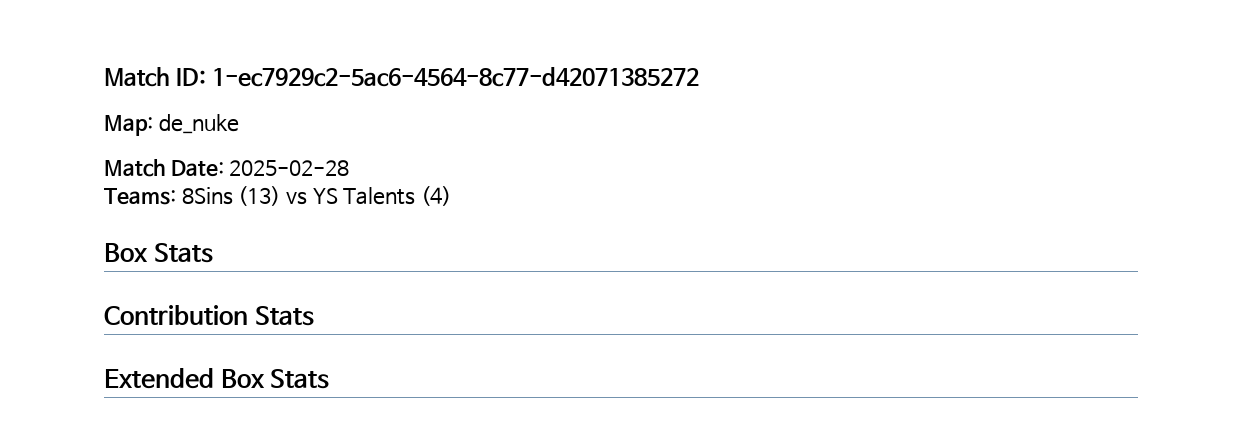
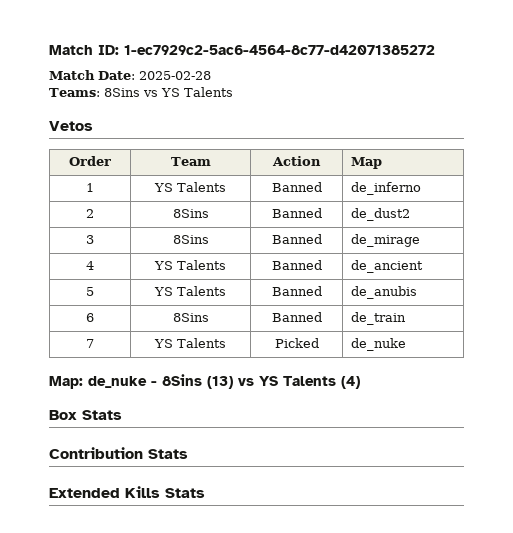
- Map: de_nuke
- Teams: 8Sins (13) vs YS Talents (4)
+ Teams: 8Sins vs YS Talents
+ Vetos
+ Order | Team | Action | Map
+ 1 | YS Talents | Banned | de_inferno
+ 2 | 8Sins | Banned | de_dust2
+ 3 | 8Sins | Banned | de_mirage
+ 4 | YS Talents | Banned | de_ancient
+ 5 | YS Talents | Banned | de_anubis
+ 6 | 8Sins | Banned | de_train
+ 7 | YS Talents | Picked | de_nuke
+ Map: de_nuke - 8Sins (13) vs YS Talents (4)
- Extended Box Stats
+ Extended Kills Stats

